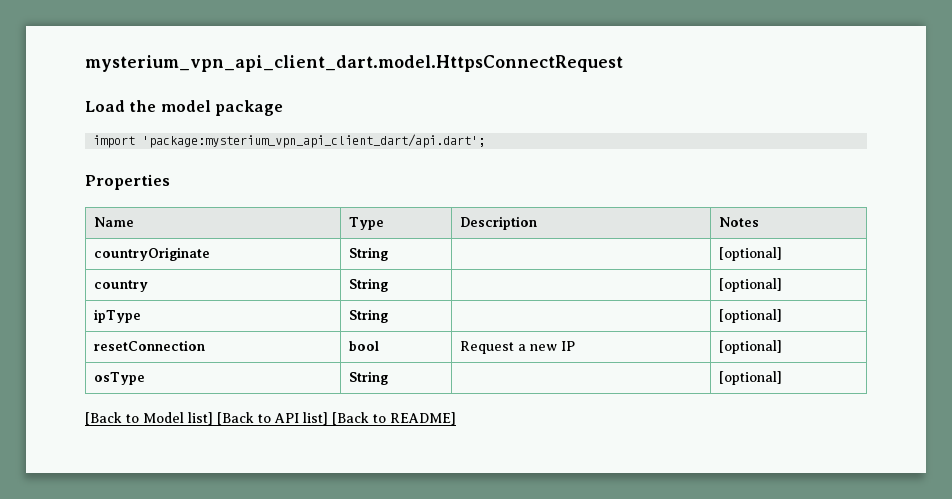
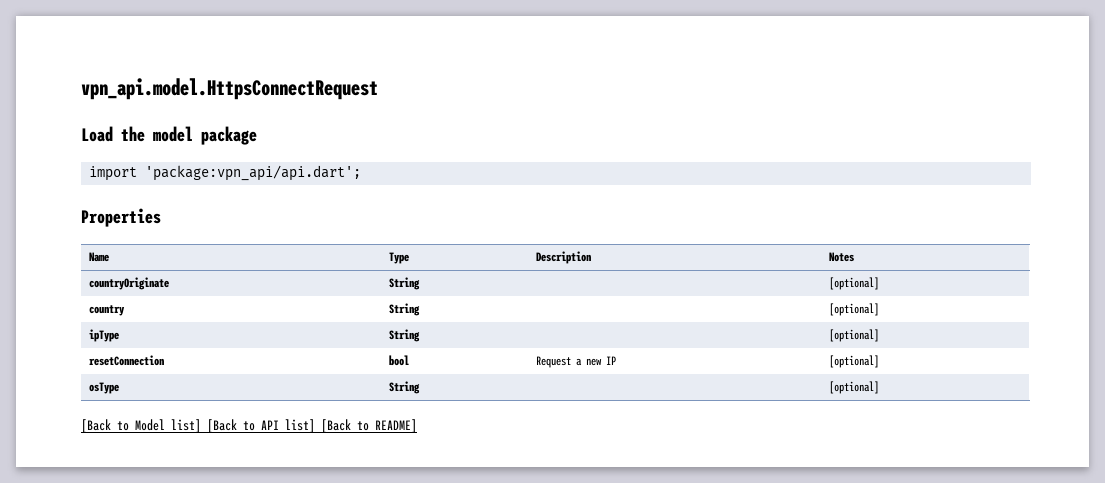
- mysterium_vpn_api_client_dart.model.HttpsConnectRequest
+ vpn_api.model.HttpsConnectRequest
- import 'package:mysterium_vpn_api_client_dart/api.dart';
+ import 'package:vpn_api/api.dart';

